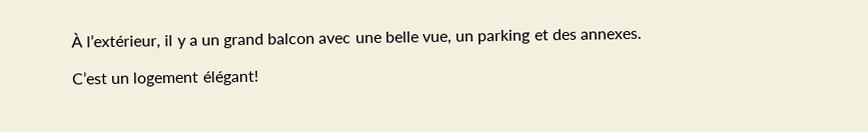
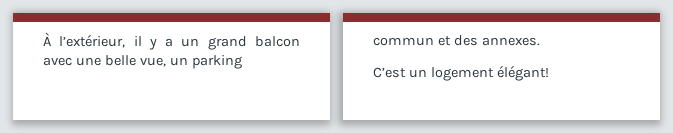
- À l’extérieur, il y a un grand balcon avec une belle vue, un parking et des annexes.
+ À l’extérieur, il y a un grand balcon avec une belle vue, un parking commun et des annexes.

